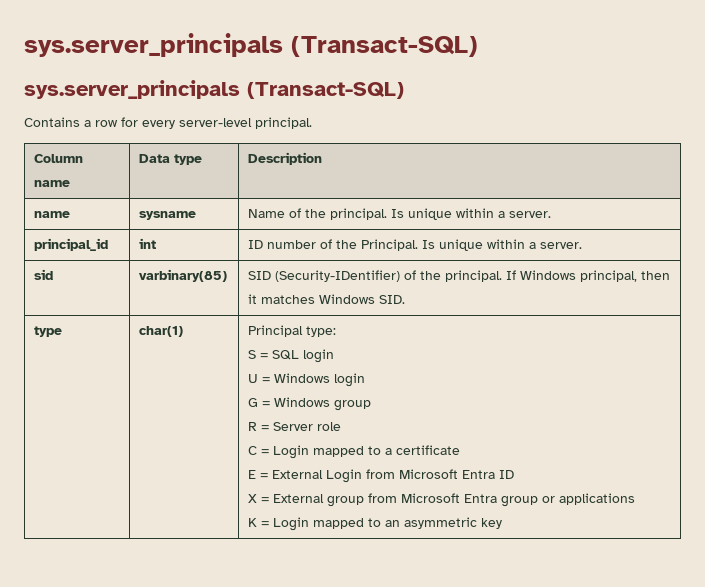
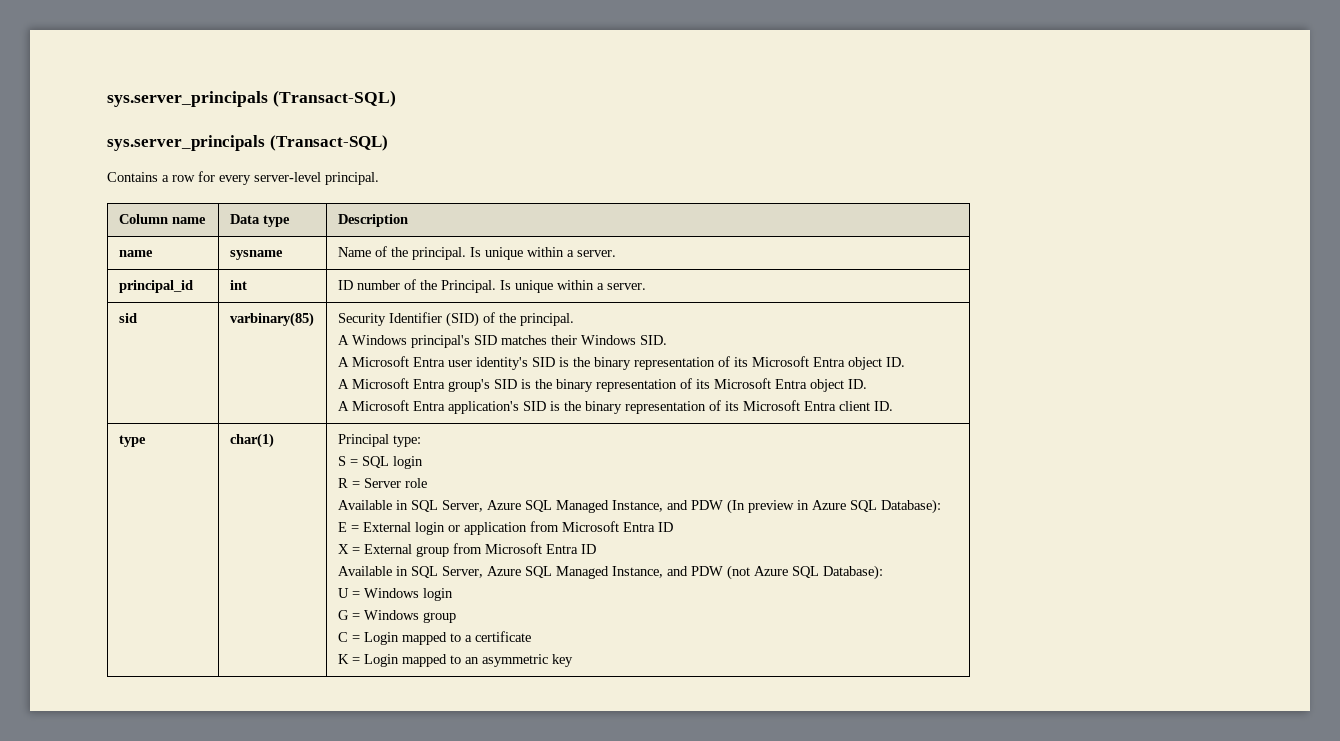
- SID (Security-IDentifier) of the principal. If Windows principal, then it matches Windows SID.
+ Security Identifier (SID) of the principal.
+ A Windows principal's SID matches their Windows SID.
+ A Microsoft Entra user identity's SID is the binary representation of its Microsoft Entra object ID.
+ A Microsoft Entra group's SID is the binary representation of its Microsoft Entra object ID.
+ A Microsoft Entra application's SID is the binary representation of its Microsoft Entra client ID.
- U = Windows login
- G = Windows group
  R = Server role
- C = Login mapped to a certificate
+ Available in SQL Server, Azure SQL Managed Instance, and PDW (In preview in Azure SQL Database):
- E = External Login from Microsoft Entra ID
+ E = External login or application from Microsoft Entra ID
- X = External group from Microsoft Entra group or applications
+ X = External group from Microsoft Entra ID
+ Available in SQL Server, Azure SQL Managed Instance, and PDW (not Azure SQL Database):
+ U = Windows login
+ G = Windows group
+ C = Login mapped to a certificate

